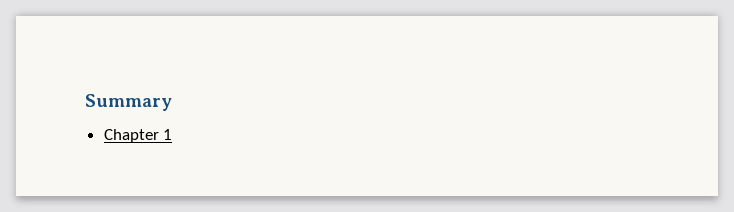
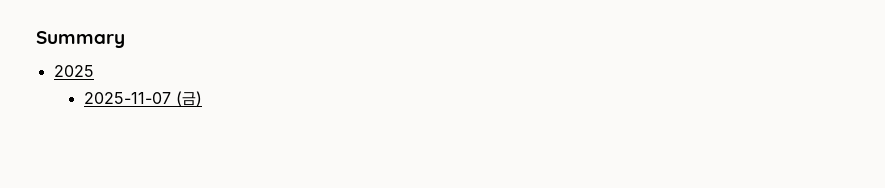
- Chapter 1
+ 2025
+ 2025-11-07 (금)

